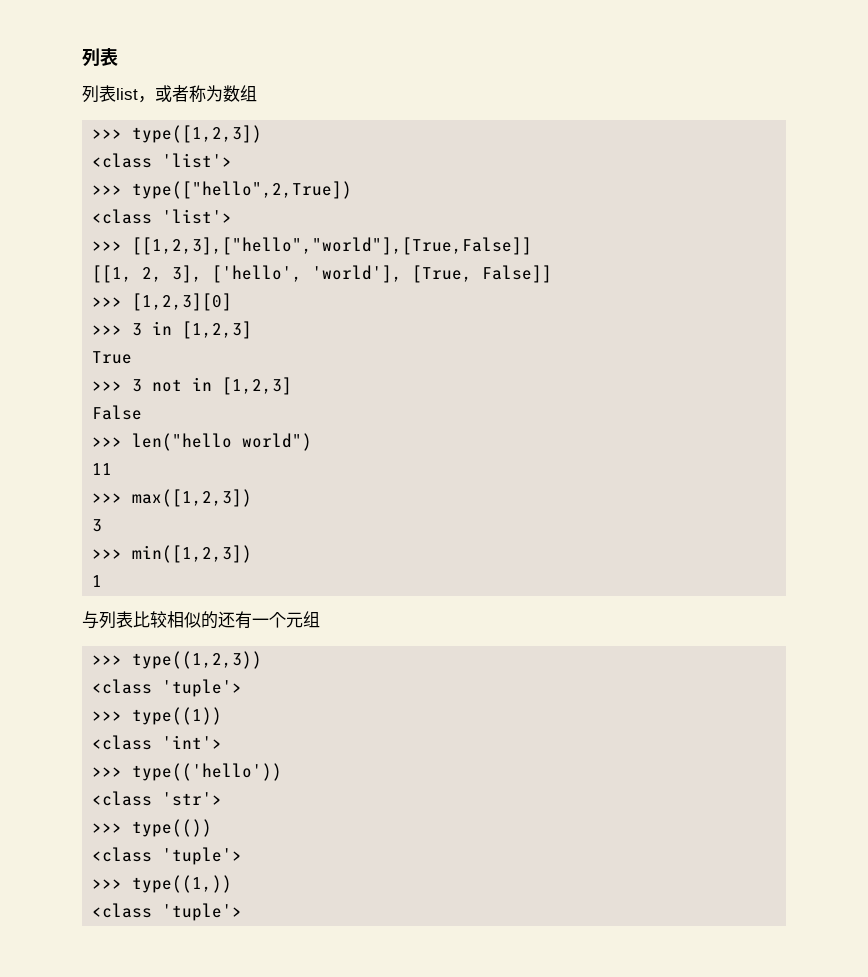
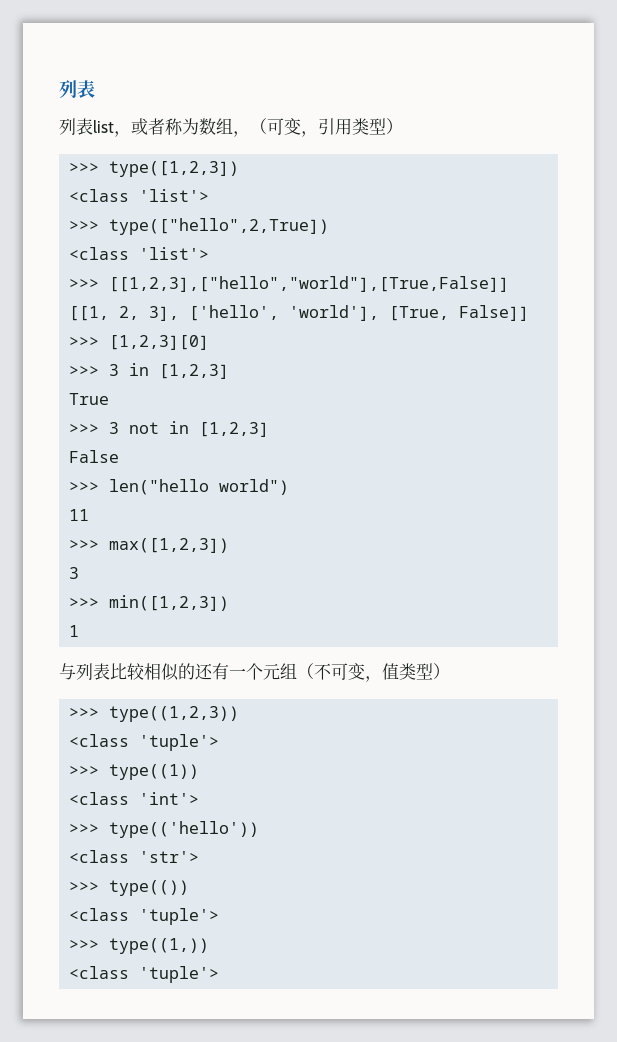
- 列表list，或者称为数组
+ 列表list，或者称为数组，（可变，引用类型）
- 与列表比较相似的还有一个元组
+ 与列表比较相似的还有一个元组（不可变，值类型）

